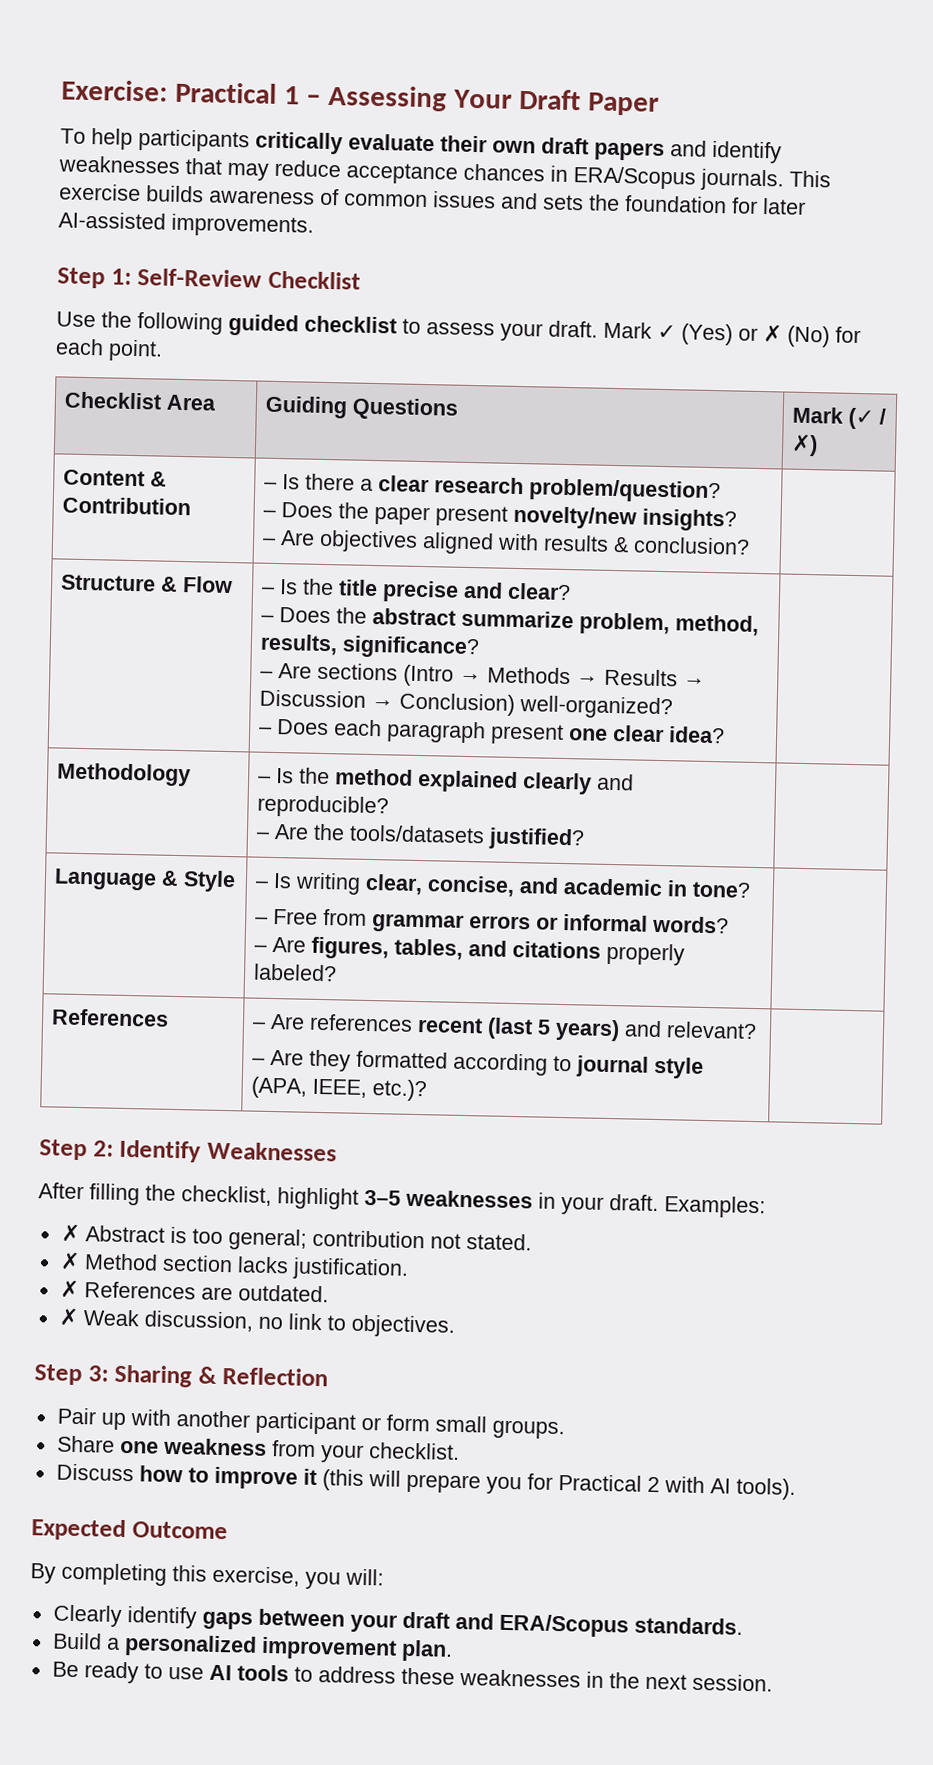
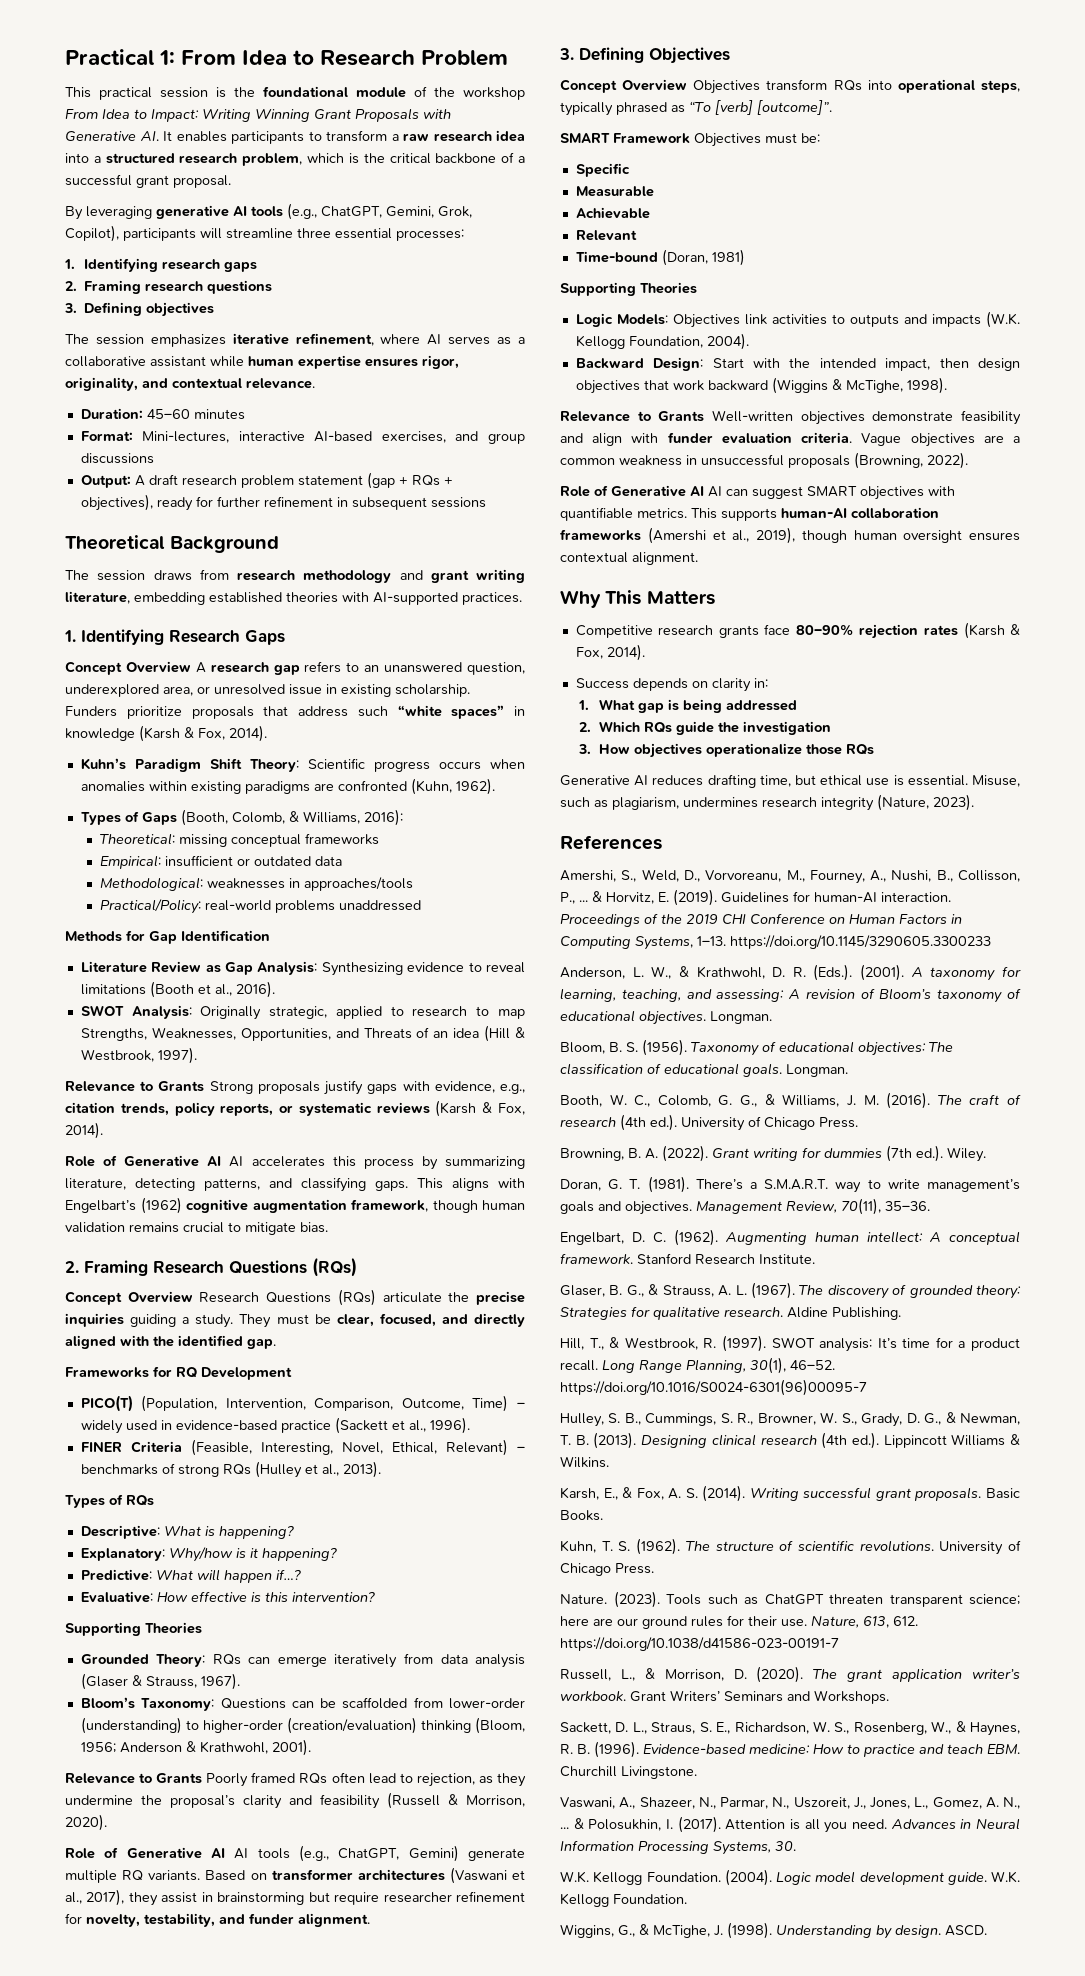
- Exercise: Practical 1 – Assessing Your Draft Paper
- To help participants critically evaluate their own draft papers and identify weaknesses that may reduce acceptance chances in ERA/Scopus journals. This exercise builds awareness of common issues and sets the foundation for later AI-assisted improvements.
- Step 1: Self-Review Checklist
- Use the following guided checklist to assess your draft. Mark ✓ (Yes) or ✗ (No) for each point.
- Checklist Area | Guiding Questions | Mark (✓ / ✗)
- Content & Contribution | – Is there a clear research problem/question?
- – Does the paper present novelty/new insights?
- – Are objectives aligned with results & conclusion? |
- Structure & Flow | – Is the title precise and clear?
- – Does the abstract summarize problem, method, results, significance?
- – Are sections (Intro → Methods → Results → Discussion → Conclusion) well-organized?
- – Does each paragraph present one clear idea? |
- Methodology | – Is the method explained clearly and reproducible?
- – Are the tools/datasets justified? |
- Language & Style | – Is writing clear, concise, and academic in tone?
- – Free from grammar errors or informal words?
- – Are figures, tables, and citations properly labeled? |
- References | – Are references recent (last 5 years) and relevant?
- – Are they formatted according to journal style (APA, IEEE, etc.)? |
- Step 2: Identify Weaknesses
- After filling the checklist, highlight 3–5 weaknesses in your draft. Examples:
- ✗ Abstract is too general; contribution not stated.
- ✗ Method section lacks justification.
- ✗ References are outdated.
- ✗ Weak discussion, no link to objectives.
- Step 3: Sharing & Reflection
- Pair up with another participant or form small groups.
- Share one weakness from your checklist.
- Discuss how to improve it (this will prepare you for Practical 2 with AI tools).
- Expected Outcome
- By completing this exercise, you will:
- Clearly identify gaps between your draft and ERA/Scopus standards.
- Build a personalized improvement plan.
- Be ready to use AI tools to address these weaknesses in the next session.
+ Practical 1: From Idea to Research Problem
+ This practical session is the foundational module of the workshop From Idea to Impact: Writing Winning Grant Proposals with Generative AI. It enables participants to transform a raw research idea into a structured research problem, which is the critical backbone of a successful grant proposal.
+ By leveraging generative AI tools (e.g., ChatGPT, Gemini, Grok, Copilot), participants will streamline three essential processes:
+ 1. Identifying research gaps
+ 2. Framing research questions
+ 3. Defining objectives
+ The session emphasizes iterative refinement, where AI serves as a collaborative assistant while human expertise ensures rigor, originality, and contextual relevance.
+ Duration: 45–60 minutes
+ Format: Mini-lectures, interactive AI-based exercises, and group discussions
+ Output: A draft research problem statement (gap + RQs + objectives), ready for further refinement in subsequent sessions
+ Theoretical Background
+ The session draws from research methodology and grant writing literature, embedding established theories with AI-supported practices.
+ 1. Identifying Research Gaps
+ Concept Overview A research gap refers to an unanswered question, underexplored area, or unresolved issue in existing scholarship. Funders prioritize proposals that address such “white spaces” in knowledge (Karsh & Fox, 2014).
+ Kuhn’s Paradigm Shift Theory: Scientific progress occurs when anomalies within existing paradigms are confronted (Kuhn, 1962).
+ Types of Gaps (Booth, Colomb, & Williams, 2016):
+ Theoretical: missing conceptual frameworks
+ Empirical: insufficient or outdated data
+ Methodological: weaknesses in approaches/tools
+ Practical/Policy: real-world problems unaddressed
+ Methods for Gap Identification
+ Literature Review as Gap Analysis: Synthesizing evidence to reveal limitations (Booth et al., 2016).
+ SWOT Analysis: Originally strategic, applied to research to map Strengths, Weaknesses, Opportunities, and Threats of an idea (Hill & Westbrook, 1997).
+ Relevance to Grants Strong proposals justify gaps with evidence, e.g., citation trends, policy reports, or systematic reviews (Karsh & Fox, 2014).
+ Role of Generative AI AI accelerates this process by summarizing literature, detecting patterns, and classifying gaps. This aligns with Engelbart’s (1962) cognitive augmentation framework, though human validation remains crucial to mitigate bias.
+ 2. Framing Research Questions (RQs)
+ Concept Overview Research Questions (RQs) articulate the precise inquiries guiding a study. They must be clear, focused, and directly aligned with the identified gap.
+ Frameworks for RQ Development
+ PICO(T) (Population, Intervention, Comparison, Outcome, Time) – widely used in evidence-based practice (Sackett et al., 1996).
+ FINER Criteria (Feasible, Interesting, Novel, Ethical, Relevant) – benchmarks of strong RQs (Hulley et al., 2013).
+ Types of RQs
+ Descriptive: What is happening?
+ Explanatory: Why/how is it happening?
+ Predictive: What will happen if…?
+ Evaluative: How effective is this intervention?
+ Supporting Theories
+ Grounded Theory: RQs can emerge iteratively from data analysis (Glaser & Strauss, 1967).
+ Bloom’s Taxonomy: Questions can be scaffolded from lower-order (understanding) to higher-order (creation/evaluation) thinking (Bloom, 1956; Anderson & Krathwohl, 2001).
+ Relevance to Grants Poorly framed RQs often lead to rejection, as they undermine the proposal’s clarity and feasibility (Russell & Morrison, 2020).
+ Role of Generative AI AI tools (e.g., ChatGPT, Gemini) generate multiple RQ variants. Based on transformer architectures (Vaswani et al., 2017), they assist in brainstorming but require researcher refinement for novelty, testability, and funder alignment.
+ 3. Defining Objectives
+ Concept Overview Objectives transform RQs into operational steps, typically phrased as “To [verb] [outcome]”.
+ SMART Framework Objectives must be:
+ Specific
+ Measurable
+ Achievable
+ Relevant
+ Time-bound (Doran, 1981)
+ Supporting Theories
+ Logic Models: Objectives link activities to outputs and impacts (W.K. Kellogg Foundation, 2004).
+ Backward Design: Start with the intended impact, then design objectives that work backward (Wiggins & McTighe, 1998).
+ Relevance to Grants Well-written objectives demonstrate feasibility and align with funder evaluation criteria. Vague objectives are a common weakness in unsuccessful proposals (Browning, 2022).
+ Role of Generative AI AI can suggest SMART objectives with quantifiable metrics. This supports human-AI collaboration frameworks (Amershi et al., 2019), though human oversight ensures contextual alignment.
+ Why This Matters
+ Competitive research grants face 80–90% rejection rates (Karsh & Fox, 2014).
+ Success depends on clarity in:
+ 1. What gap is being addressed
+ 2. Which RQs guide the investigation
+ 3. How objectives operationalize those RQs
+ Generative AI reduces drafting time, but ethical use is essential. Misuse, such as plagiarism, undermines research integrity (Nature, 2023).
+ References
+ Amershi, S., Weld, D., Vorvoreanu, M., Fourney, A., Nushi, B., Collisson, P., ... & Horvitz, E. (2019). Guidelines for human-AI interaction. Proceedings of the 2019 CHI Conference on Human Factors in Computing Systems, 1–13. https://doi.org/10.1145/3290605.3300233
+ Anderson, L. W., & Krathwohl, D. R. (Eds.). (2001). A taxonomy for learning, teaching, and assessing: A revision of Bloom’s taxonomy of educational objectives. Longman.
+ Bloom, B. S. (1956). Taxonomy of educational objectives: The classification of educational goals. Longman.
+ Booth, W. C., Colomb, G. G., & Williams, J. M. (2016). The craft of research (4th ed.). University of Chicago Press.
+ Browning, B. A. (2022). Grant writing for dummies (7th ed.). Wiley.
+ Doran, G. T. (1981). There’s a S.M.A.R.T. way to write management’s goals and objectives. Management Review, 70(11), 35–36.
+ Engelbart, D. C. (1962). Augmenting human intellect: A conceptual framework. Stanford Research Institute.
+ Glaser, B. G., & Strauss, A. L. (1967). The discovery of grounded theory: Strategies for qualitative research. Aldine Publishing.
+ Hill, T., & Westbrook, R. (1997). SWOT analysis: It’s time for a product recall. Long Range Planning, 30(1), 46–52. https://doi.org/10.1016/S0024-6301(96)00095-7
+ Hulley, S. B., Cummings, S. R., Browner, W. S., Grady, D. G., & Newman, T. B. (2013). Designing clinical research (4th ed.). Lippincott Williams & Wilkins.
+ Karsh, E., & Fox, A. S. (2014). Writing successful grant proposals. Basic Books.
+ Kuhn, T. S. (1962). The structure of scientific revolutions. University of Chicago Press.
+ Nature. (2023). Tools such as ChatGPT threaten transparent science; here are our ground rules for their use. Nature, 613, 612. https://doi.org/10.1038/d41586-023-00191-7
+ Russell, L., & Morrison, D. (2020). The grant application writer’s workbook. Grant Writers’ Seminars and Workshops.
+ Sackett, D. L., Straus, S. E., Richardson, W. S., Rosenberg, W., & Haynes, R. B. (1996). Evidence-based medicine: How to practice and teach EBM. Churchill Livingstone.
+ Vaswani, A., Shazeer, N., Parmar, N., Uszoreit, J., Jones, L., Gomez, A. N., ... & Polosukhin, I. (2017). Attention is all you need. Advances in Neural Information Processing Systems, 30.
+ W.K. Kellogg Foundation. (2004). Logic model development guide. W.K. Kellogg Foundation.
+ Wiggins, G., & McTighe, J. (1998). Understanding by design. ASCD.

